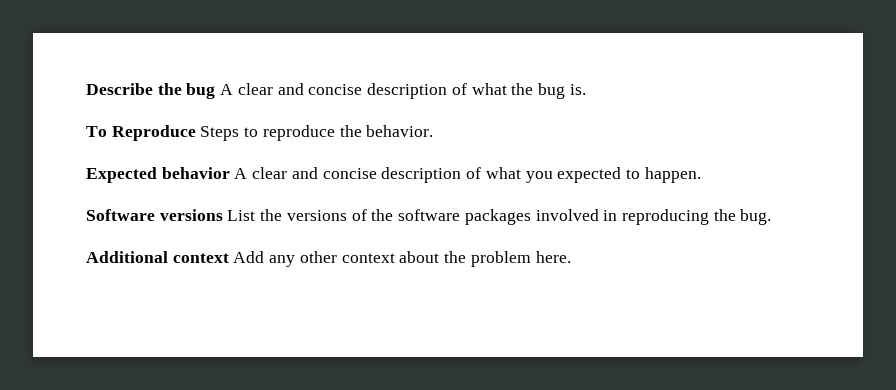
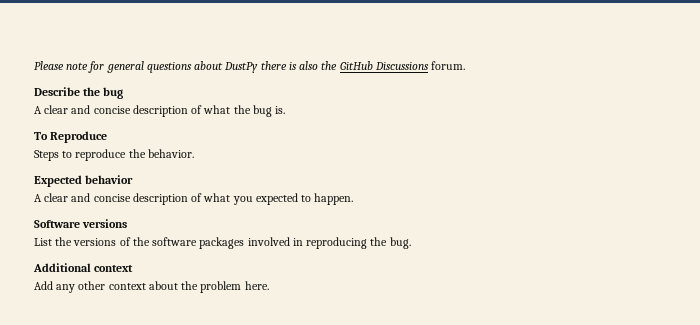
+ Please note for general questions about DustPy there is also the GitHub Discussions forum.
- Describe the bug A clear and concise description of what the bug is.
+ Describe the bug
+ A clear and concise description of what the bug is.
- To Reproduce Steps to reproduce the behavior.
+ To Reproduce
+ Steps to reproduce the behavior.
- Expected behavior A clear and concise description of what you expected to happen.
+ Expected behavior
+ A clear and concise description of what you expected to happen.
- Software versions List the versions of the software packages involved in reproducing the bug.
+ Software versions
+ List the versions of the software packages involved in reproducing the bug.
- Additional context Add any other context about the problem here.
+ Additional context
+ Add any other context about the problem here.

